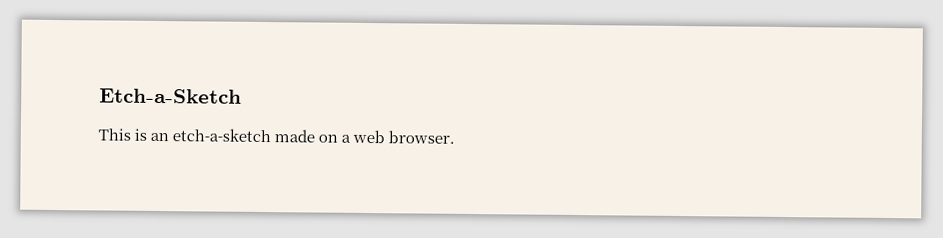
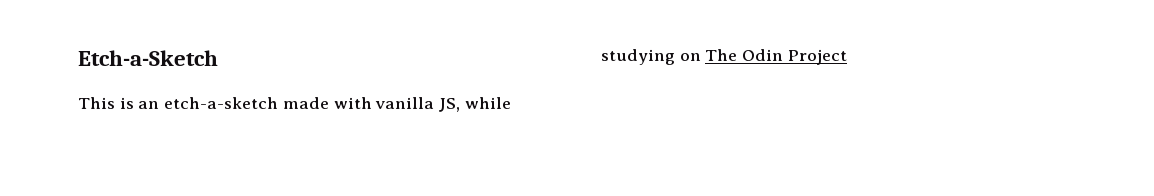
- This is an etch-a-sketch made on a web browser.
+ This is an etch-a-sketch made with vanilla JS, while studying on The Odin Project

